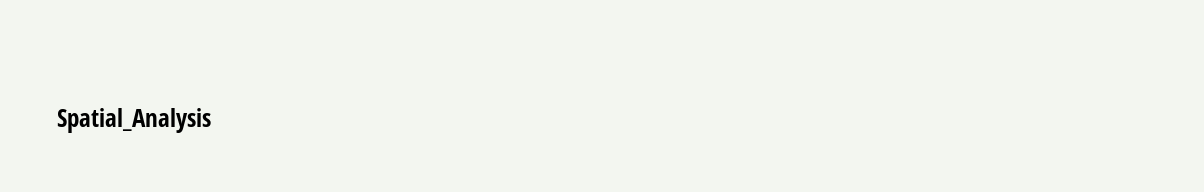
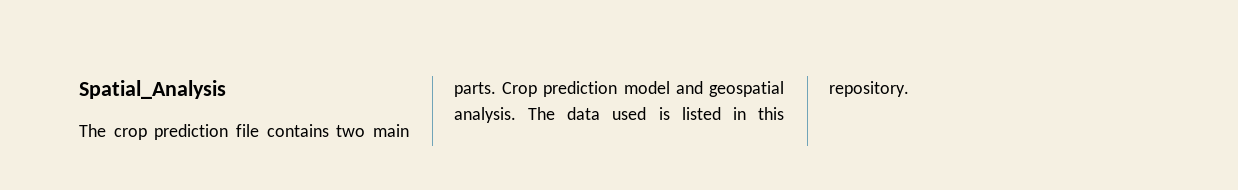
+ The crop prediction file contains two main parts. Crop prediction model and geospatial analysis. The data used is listed in this repository.

